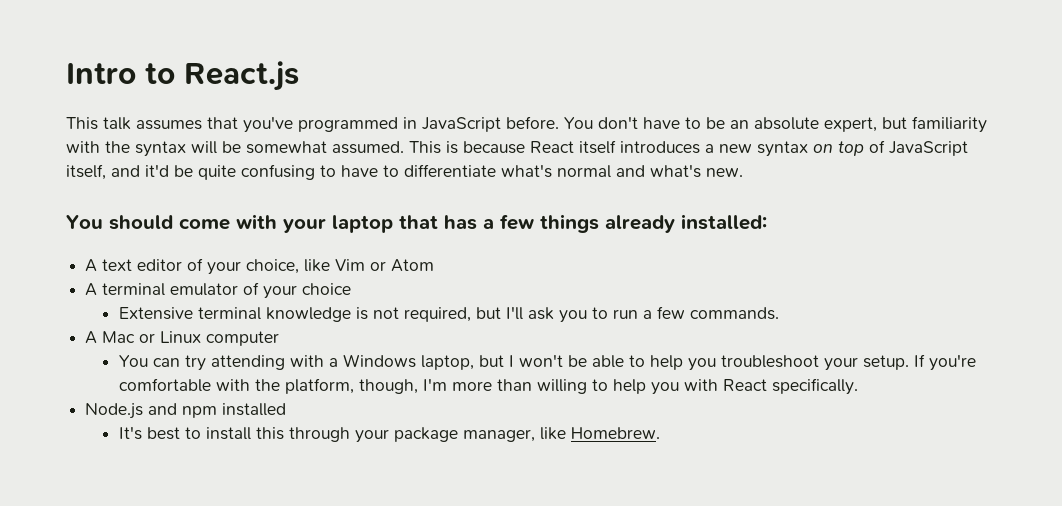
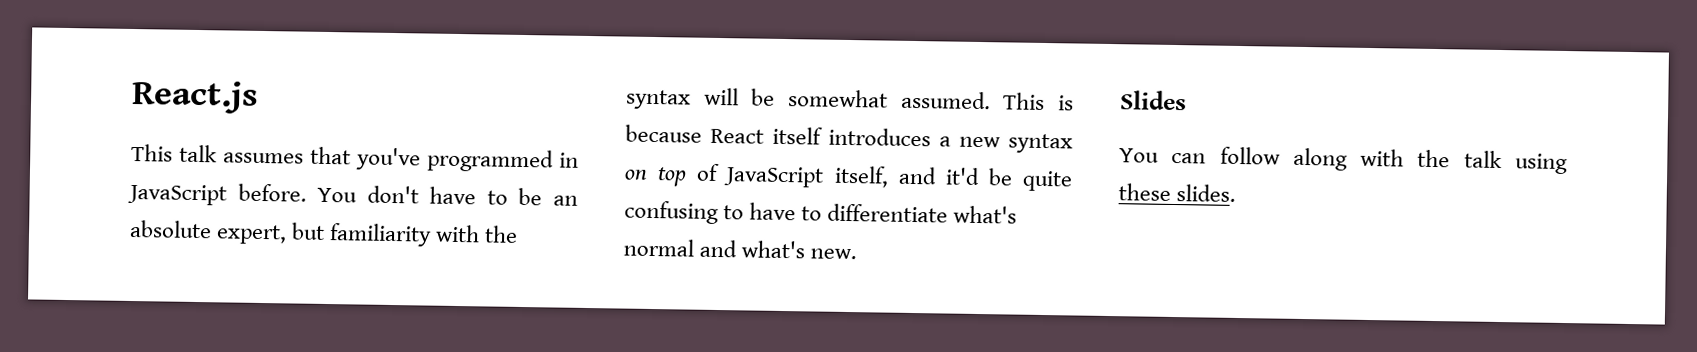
- Intro to React.js
+ React.js
- You should come with your laptop that has a few things already installed:
- A text editor of your choice, like Vim or Atom
- A terminal emulator of your choice
- Extensive terminal knowledge is not required, but I'll ask you to run a few commands.
- A Mac or Linux computer
- You can try attending with a Windows laptop, but I won't be able to help you troubleshoot your setup. If you're comfortable with the platform, though, I'm more than willing to help you with React specifically.
- Node.js and npm installed
- It's best to install this through your package manager, like Homebrew.
+ Slides
+ You can follow along with the talk using these slides.

